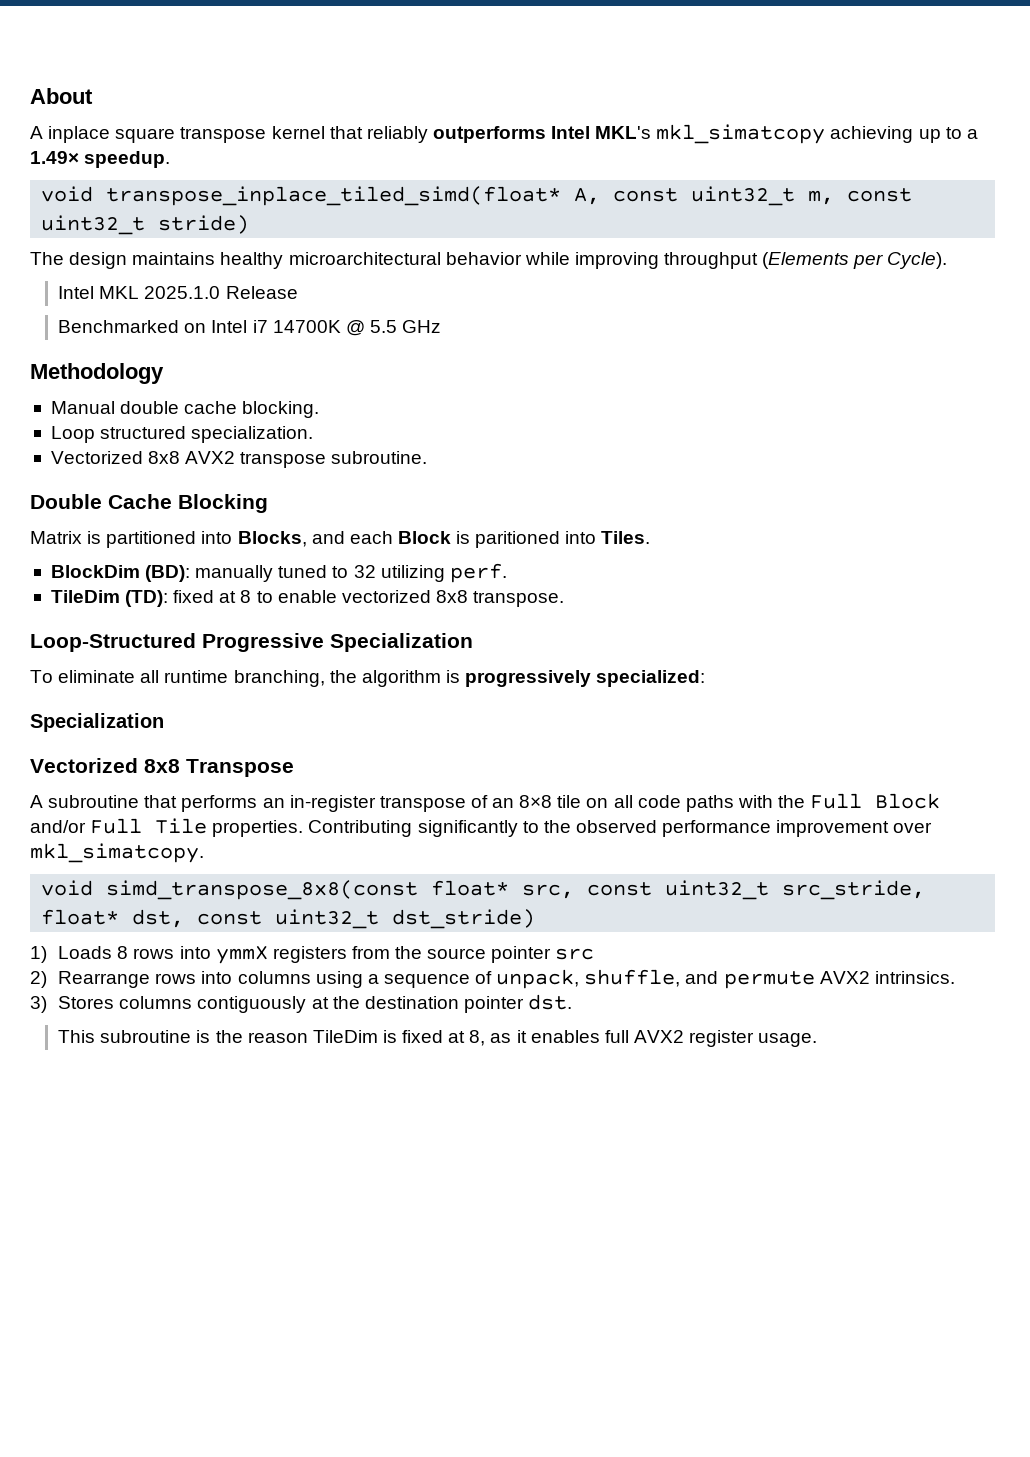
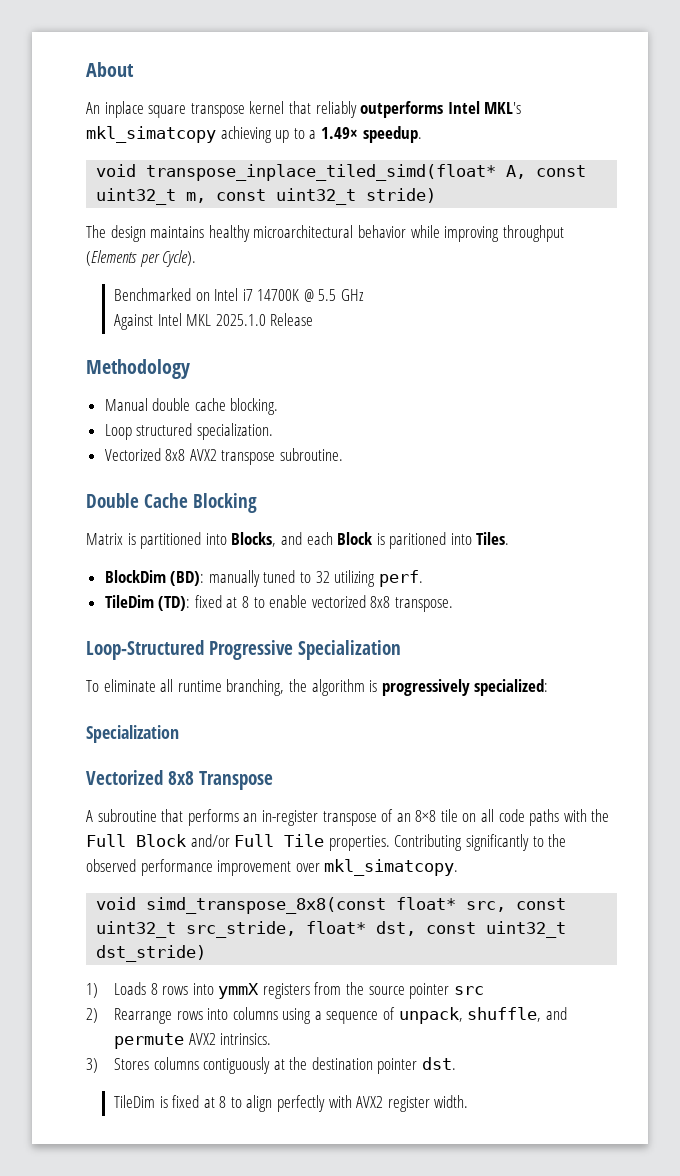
- A inplace square transpose kernel that reliably outperforms Intel MKL's mkl_simatcopy achieving up to a 1.49× speedup.
+ An inplace square transpose kernel that reliably outperforms Intel MKL's mkl_simatcopy achieving up to a 1.49× speedup.
- Intel MKL 2025.1.0 Release
+ Against Intel MKL 2025.1.0 Release
- This subroutine is the reason TileDim is fixed at 8, as it enables full AVX2 register usage.
+ TileDim is fixed at 8 to align perfectly with AVX2 register width.

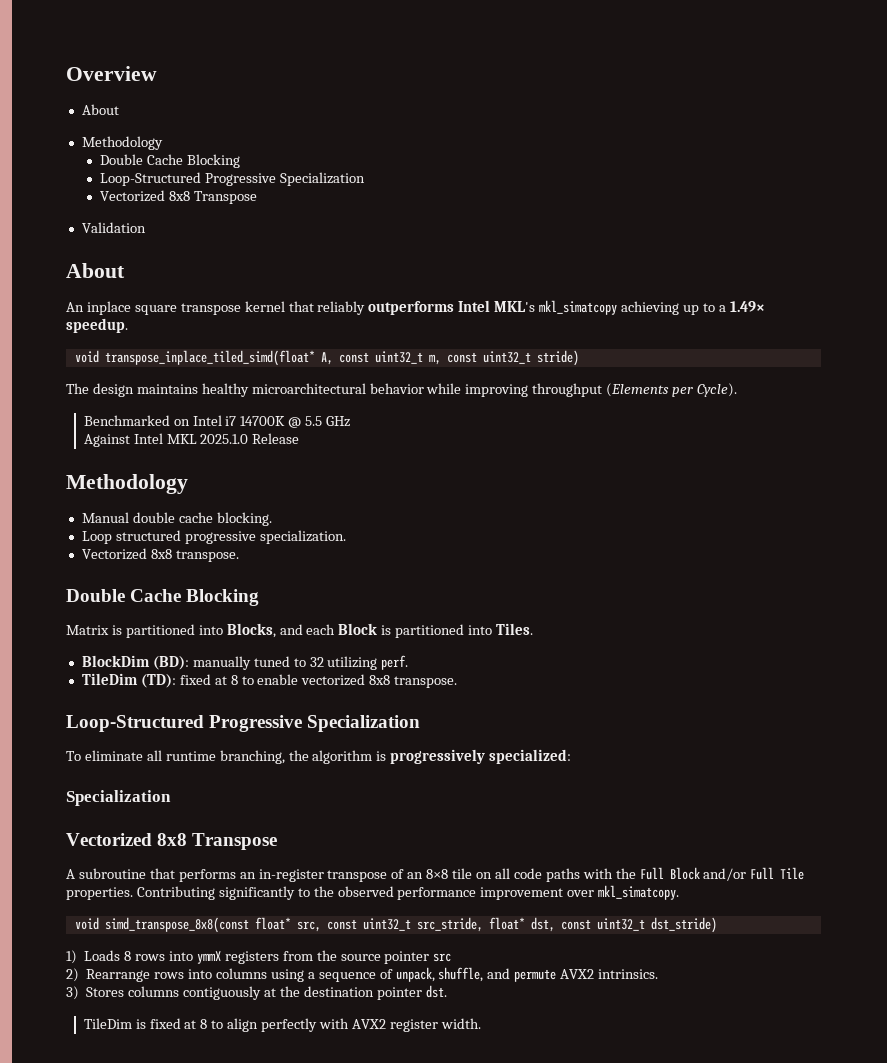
+ Overview
+ About
+ Methodology
+ Double Cache Blocking
+ Loop-Structured Progressive Specialization
+ Vectorized 8x8 Transpose
+ Validation
- Loop structured specialization.
+ Loop structured progressive specialization.
- Vectorized 8x8 AVX2 transpose subroutine.
+ Vectorized 8x8 transpose.
- Matrix is partitioned into Blocks, and each Block is paritioned into Tiles.
+ Matrix is partitioned into Blocks, and each Block is partitioned into Tiles.

